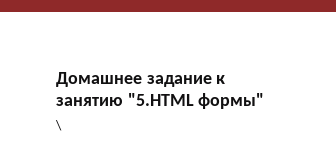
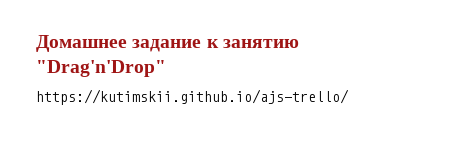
- Домашнее задание к занятию "5.HTML формы"
- \
+ Домашнее задание к занятию "Drag'n'Drop"
+ https://kutimskii.github.io/ajs-trello/

